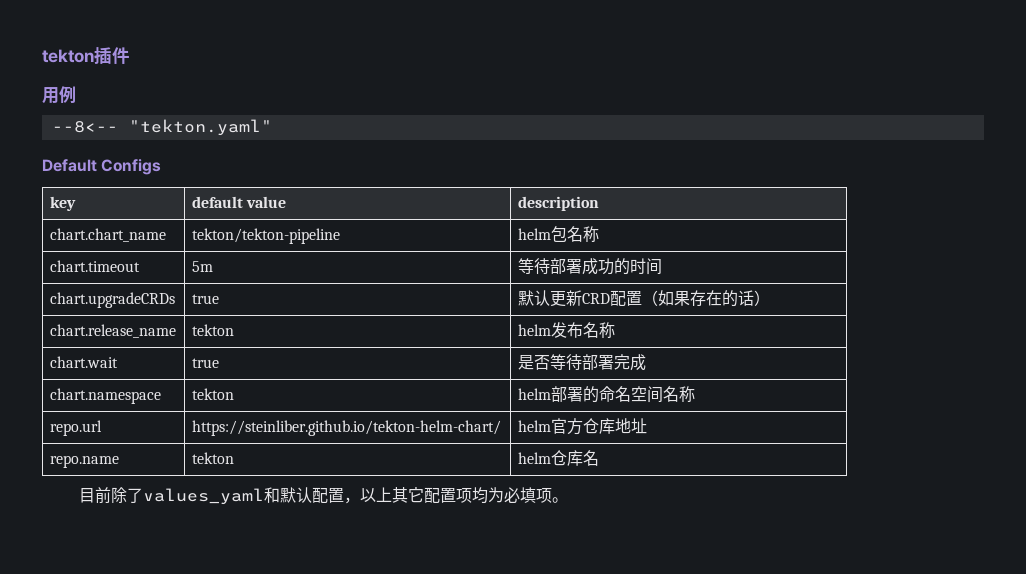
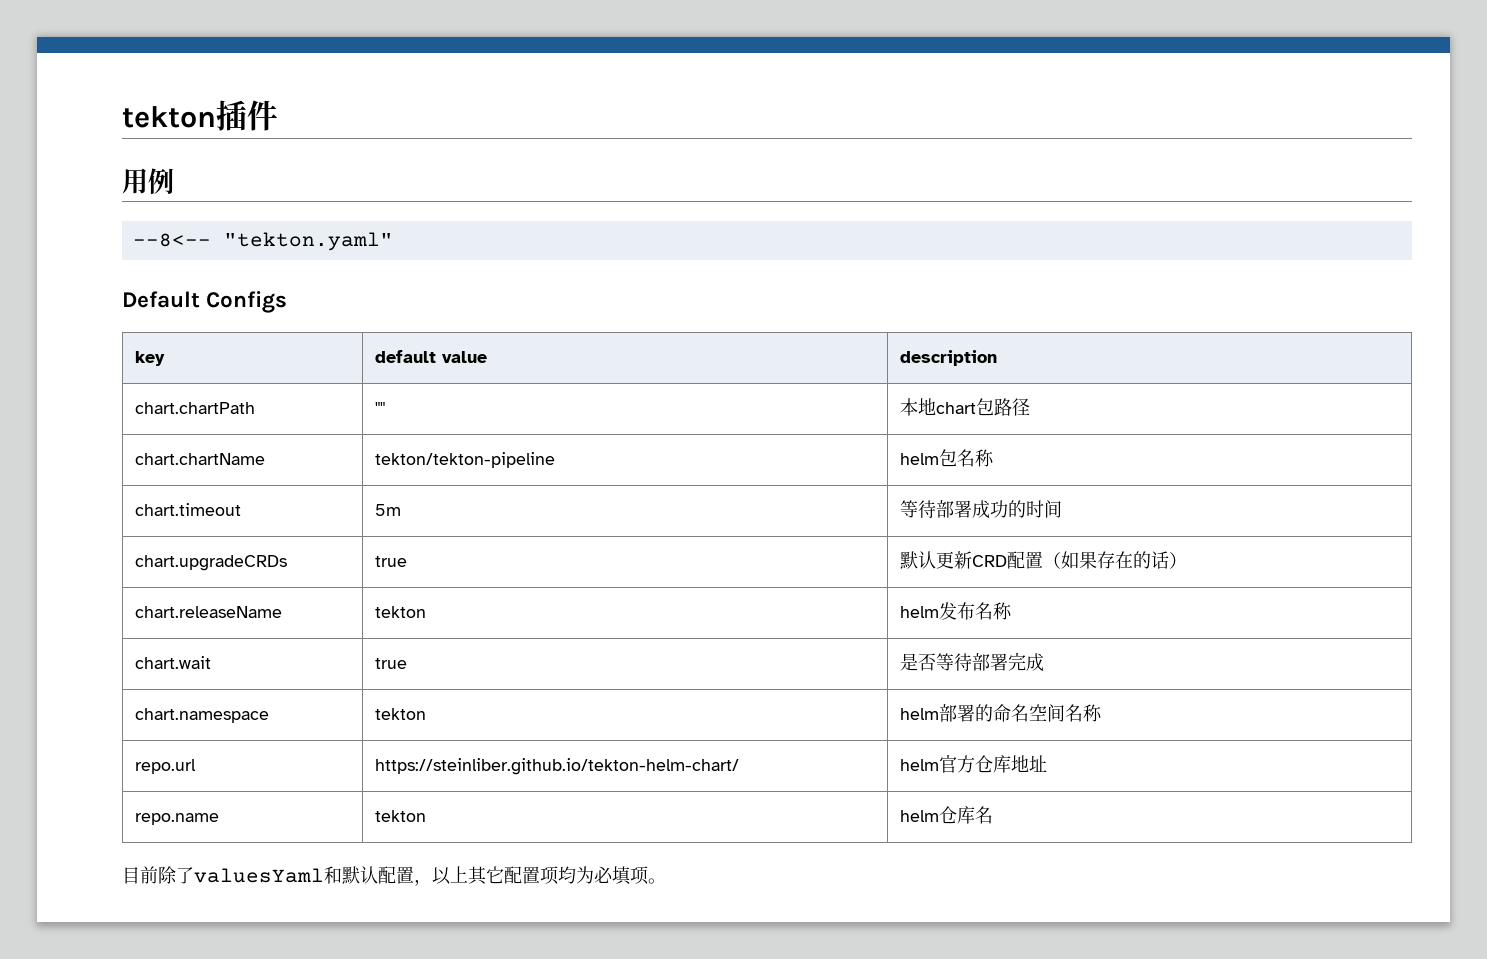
- chart.chart_name | tekton/tekton-pipeline | helm包名称
+ chart.chartPath | "" | 本地chart包路径
+ chart.chartName | tekton/tekton-pipeline | helm包名称
- chart.release_name | tekton | helm发布名称
+ chart.releaseName | tekton | helm发布名称
- 目前除了values_yaml和默认配置，以上其它配置项均为必填项。
+ 目前除了valuesYaml和默认配置，以上其它配置项均为必填项。

